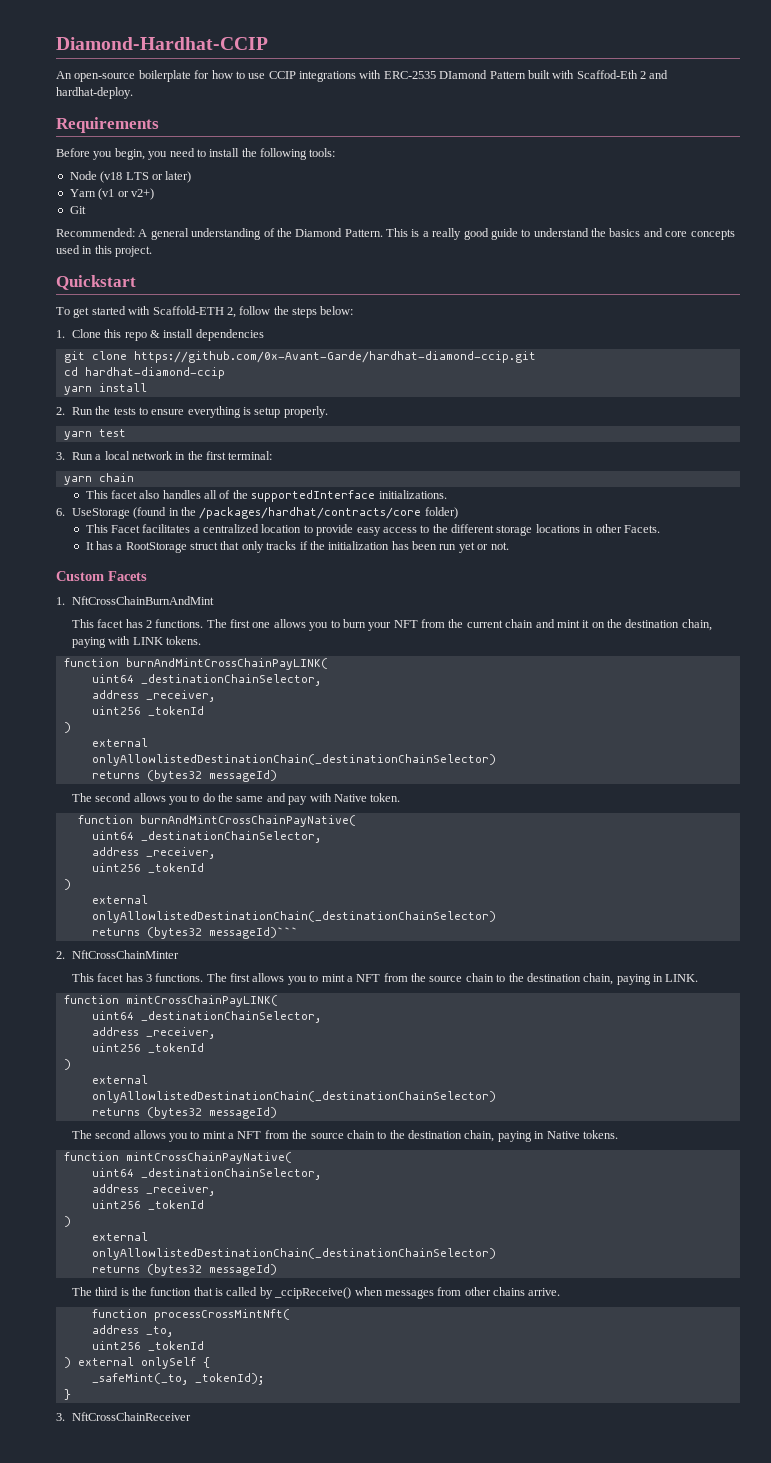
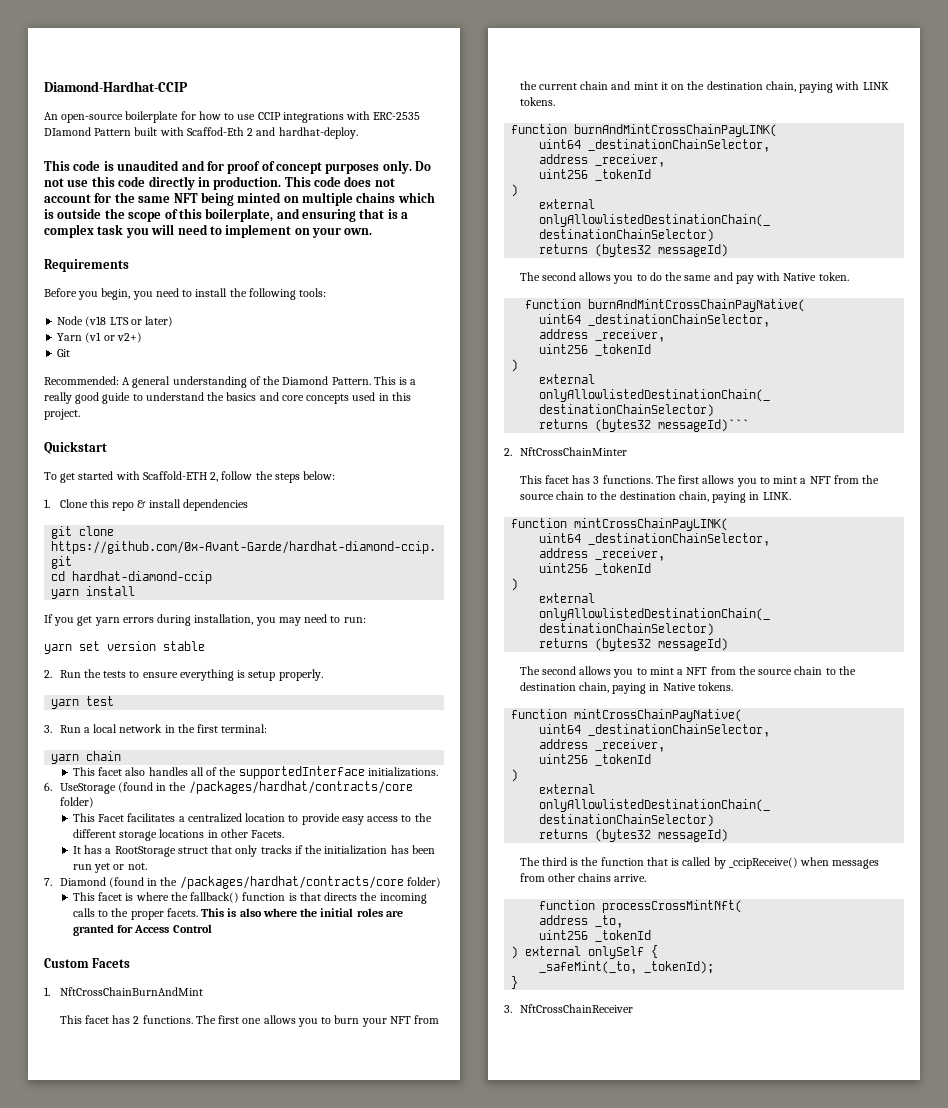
+ This code is unaudited and for proof of concept purposes only. Do not use this code directly in production. This code does not account for the same NFT being minted on multiple chains which is outside the scope of this boilerplate, and ensuring that is a complex task you will need to implement on your own.
+ If you get yarn errors during installation, you may need to run:
+ yarn set version stable
+ 7. Diamond (found in the /packages/hardhat/contracts/core folder)
+ This facet is where the fallback() function is that directs the incoming calls to the proper facets. This is also where the initial roles are granted for Access Control

